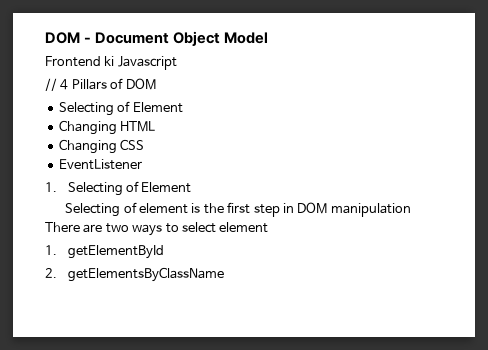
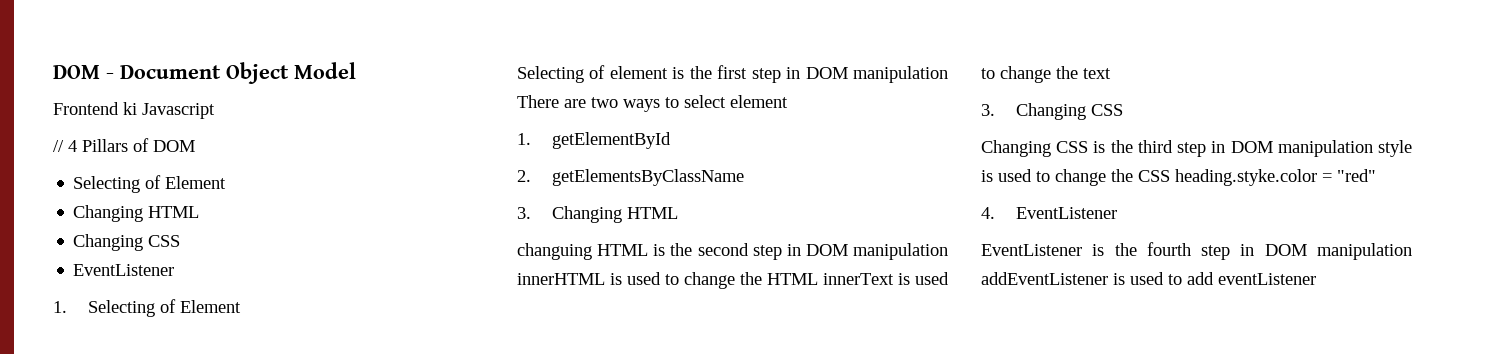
+ 3. Changing HTML
+ changuing HTML is the second step in DOM manipulation innerHTML is used to change the HTML innerText is used to change the text
+ 3. Changing CSS
+ Changing CSS is the third step in DOM manipulation style is used to change the CSS heading.styke.color = "red"
+ 4. EventListener
+ EventListener is the fourth step in DOM manipulation addEventListener is used to add eventListener

